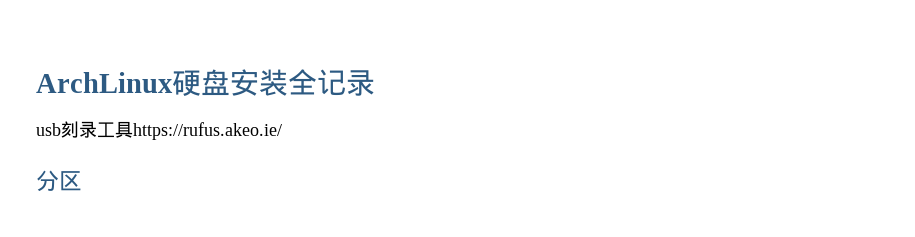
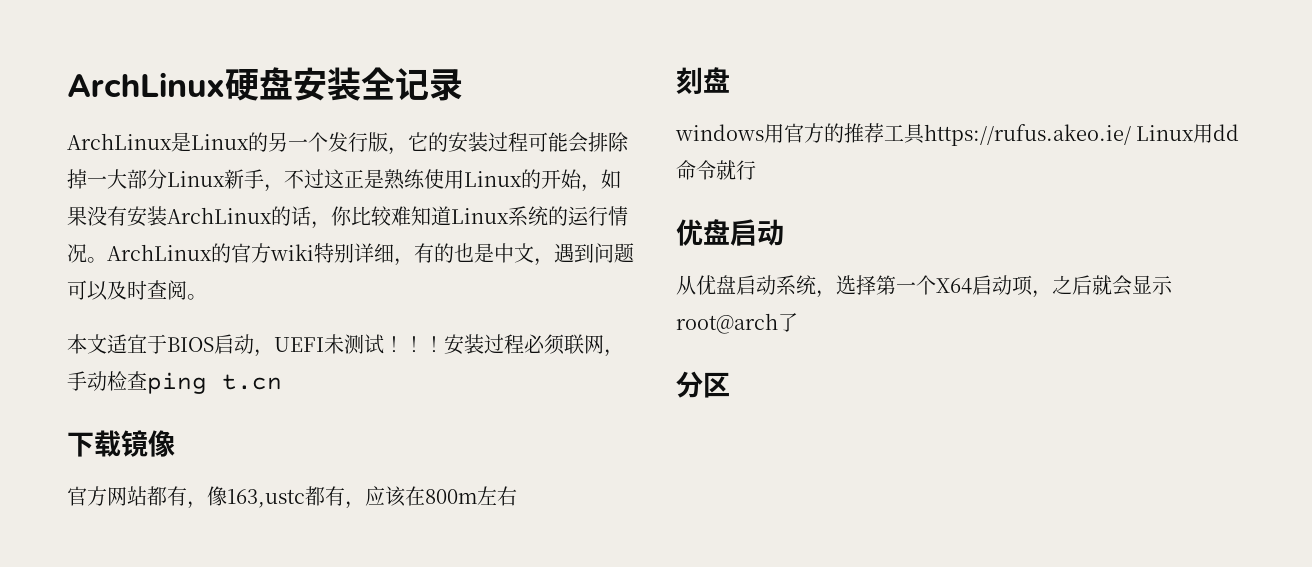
- usb刻录工具https://rufus.akeo.ie/
+ ArchLinux是Linux的另一个发行版，它的安装过程可能会排除掉一大部分Linux新手，不过这正是熟练使用Linux的开始，如果没有安装ArchLinux的话，你比较难知道Linux系统的运行情况。ArchLinux的官方wiki特别详细，有的也是中文，遇到问题可以及时查阅。
+ 本文适宜于BIOS启动，UEFI未测试！！！安装过程必须联网，手动检查ping t.cn
+ 下载镜像
+ 官方网站都有，像163,ustc都有，应该在800m左右
+ 刻盘
+ windows用官方的推荐工具https://rufus.akeo.ie/ Linux用dd命令就行
+ 优盘启动
+ 从优盘启动系统，选择第一个X64启动项，之后就会显示root@arch了

